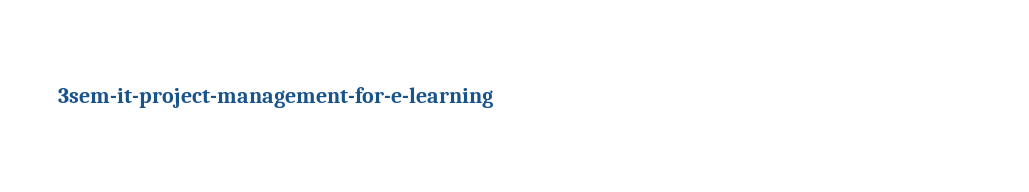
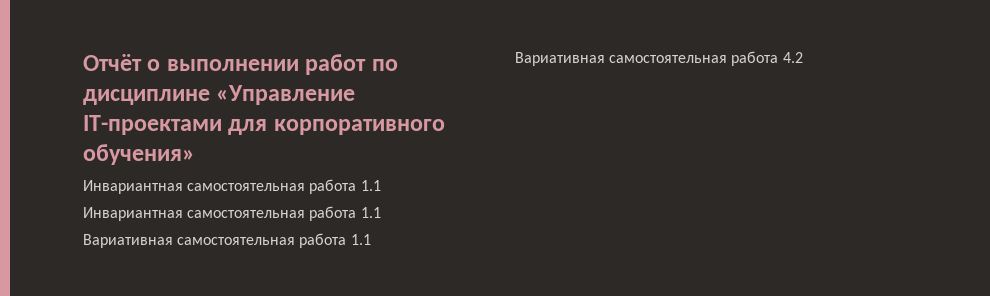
- 3sem-it-project-management-for-e-learning
+ Отчёт о выполнении работ по дисциплине «Управление IT-проектами для корпоративного обучения»
+ Инвариантная самостоятельная работа 1.1
+ Инвариантная самостоятельная работа 1.1
+ Вариативная самостоятельная работа 1.1
+ Вариативная самостоятельная работа 4.2

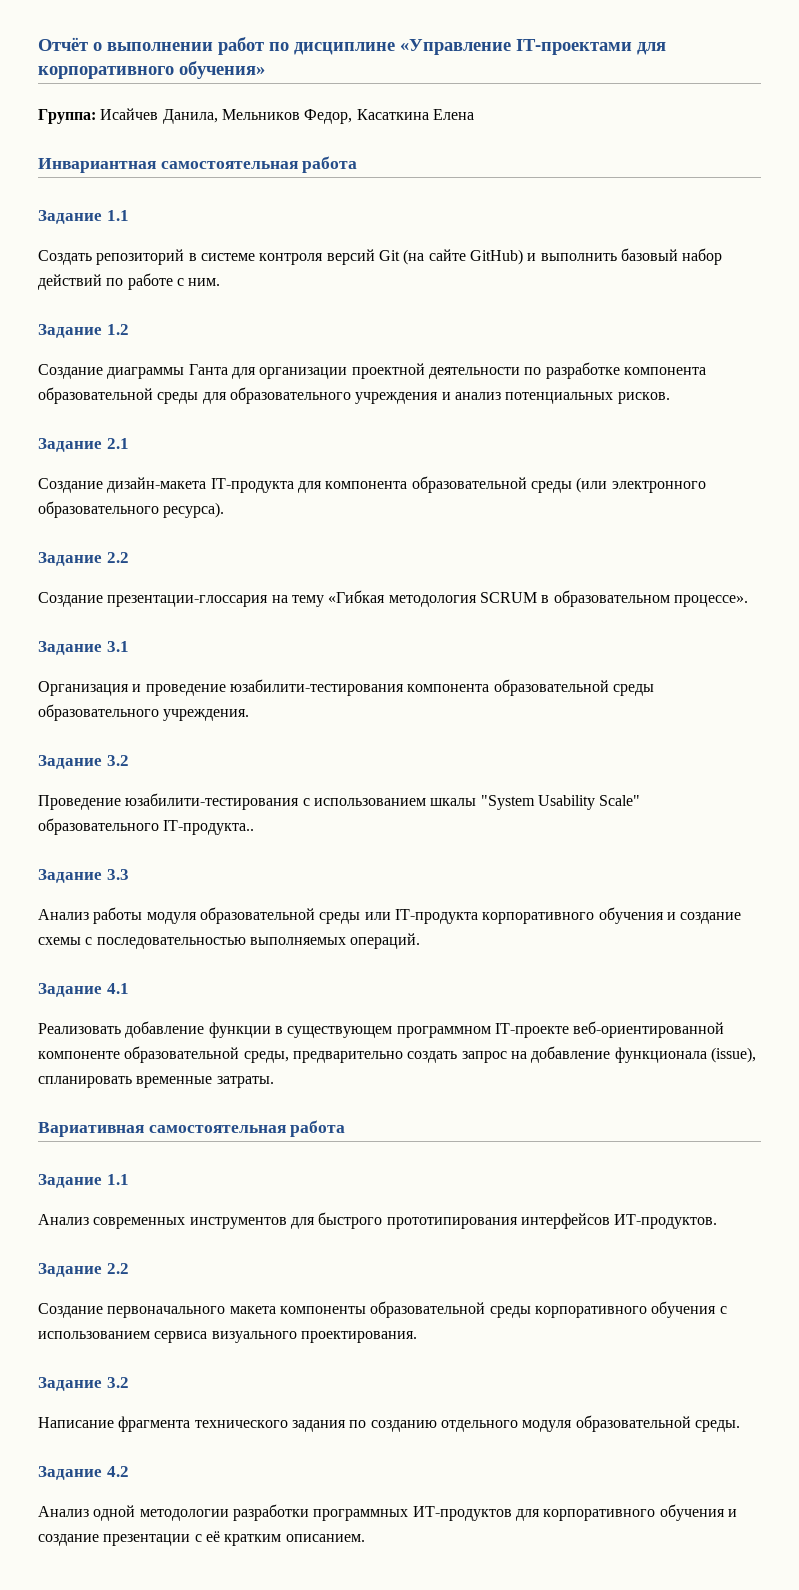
  Отчёт о выполнении работ по дисциплине «Управление IT-проектами для корпоративного обучения»
- Инвариантная самостоятельная работа 1.1
- Инвариантная самостоятельная работа 1.1
- Вариативная самостоятельная работа 1.1
- Вариативная самостоятельная работа 4.2
+ Группа: Исайчев Данила, Мельников Федор, Касаткина Елена
+ Инвариантная самостоятельная работа
+ Задание 1.1
+ Создать репозиторий в системе контроля версий Git (на сайте GitHub) и выполнить базовый набор действий по работе с ним.
+ Задание 1.2
+ Создание диаграммы Ганта для организации проектной деятельности по разработке компонента образовательной среды для образовательного учреждения и анализ потенциальных рисков.
+ Задание 2.1
+ Создание дизайн-макета IT-продукта для компонента образовательной среды (или электронного образовательного ресурса).
+ Задание 2.2
+ Создание презентации-глоссария на тему «Гибкая методология SCRUM в образовательном процессе».
+ Задание 3.1
+ Организация и проведение юзабилити-тестирования компонента образовательной среды образовательного учреждения.
+ Задание 3.2
+ Проведение юзабилити-тестирования с использованием шкалы "System Usability Scale" образовательного IT-продукта..
+ Задание 3.3
+ Анализ работы модуля образовательной среды или IT-продукта корпоративного обучения и создание схемы с последовательностью выполняемых операций.
+ Задание 4.1
+ Реализовать добавление функции в существующем программном IT-проекте веб-ориентированной компоненте образовательной среды, предварительно создать запрос на добавление функционала (issue), спланировать временные затраты.
+ Вариативная самостоятельная работа
+ Задание 1.1
+ Анализ современных инструментов для быстрого прототипирования интерфейсов ИТ-продуктов.
+ Задание 2.2
+ Создание первоначального макета компоненты образовательной среды корпоративного обучения с использованием сервиса визуального проектирования.
+ Задание 3.2
+ Написание фрагмента технического задания по созданию отдельного модуля образовательной среды.
+ Задание 4.2
+ Анализ одной методологии разработки программных ИТ-продуктов для корпоративного обучения и создание презентации с её кратким описанием.

